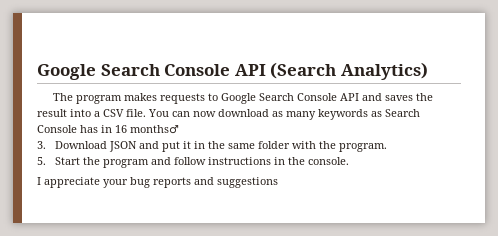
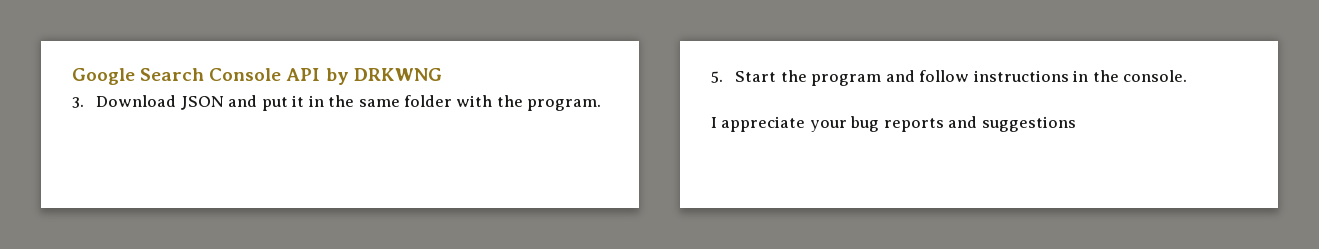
- Google Search Console API (Search Analytics)
- The program makes requests to Google Search Console API and saves the result into a CSV file. You can now download as many keywords as Search Console has in 16 months♂
+ Google Search Console API by DRKWNG

